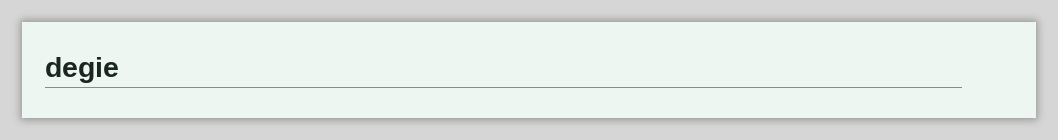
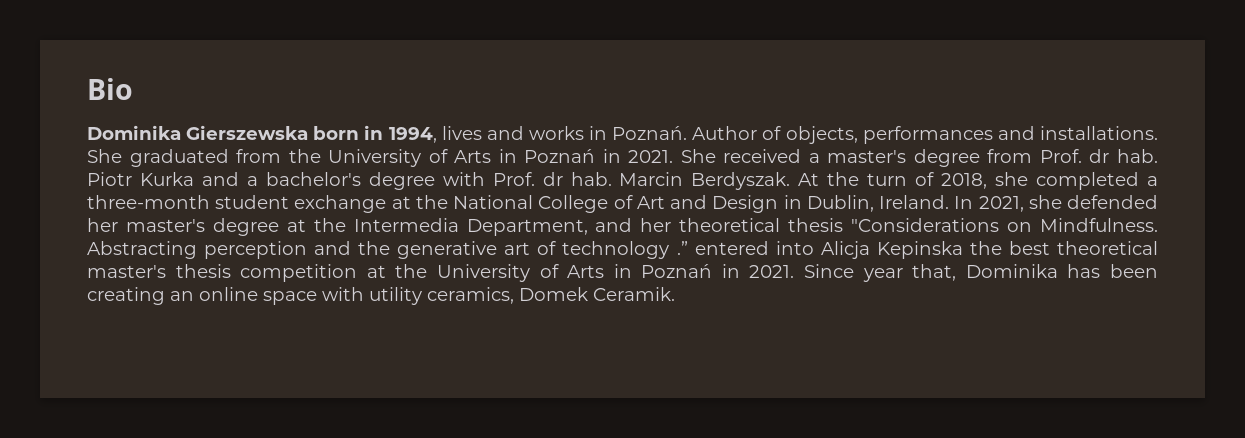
- degie
+ Bio
+ Dominika Gierszewska born in 1994, lives and works in Poznań. Author of objects, performances and installations. She graduated from the University of Arts in Poznań in 2021. She received a master's degree from Prof. dr hab. Piotr Kurka and a bachelor's degree with Prof. dr hab. Marcin Berdyszak. At the turn of 2018, she completed a three-month student exchange at the National College of Art and Design in Dublin, Ireland. In 2021, she defended her master's degree at the Intermedia Department, and her theoretical thesis "Considerations on Mindfulness. Abstracting perception and the generative art of technology .” entered into Alicja Kepinska the best theoretical master's thesis competition at the University of Arts in Poznań in 2021. Since year that, Dominika has been creating an online space with utility ceramics, Domek Ceramik.

